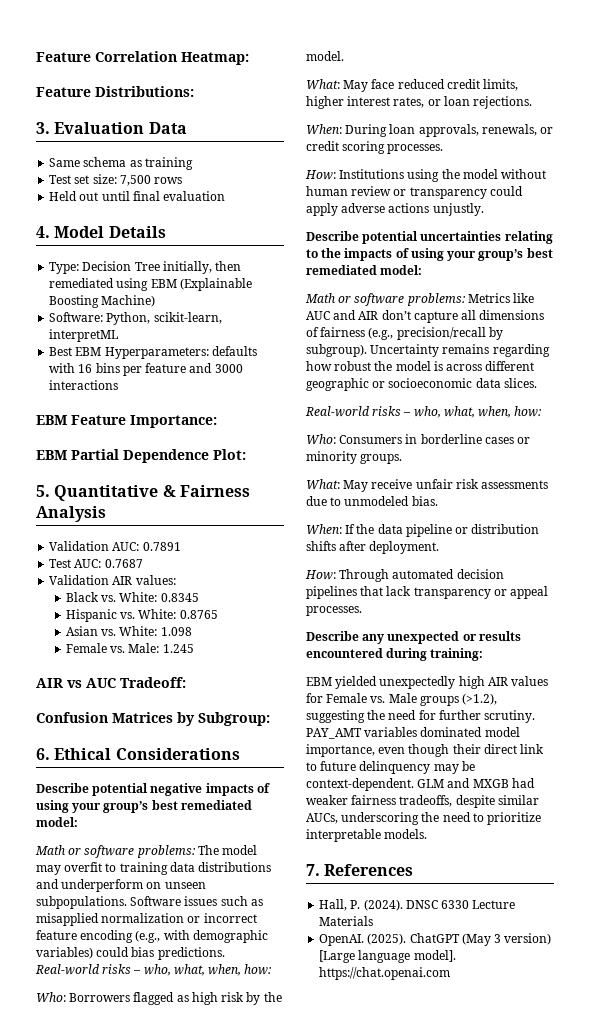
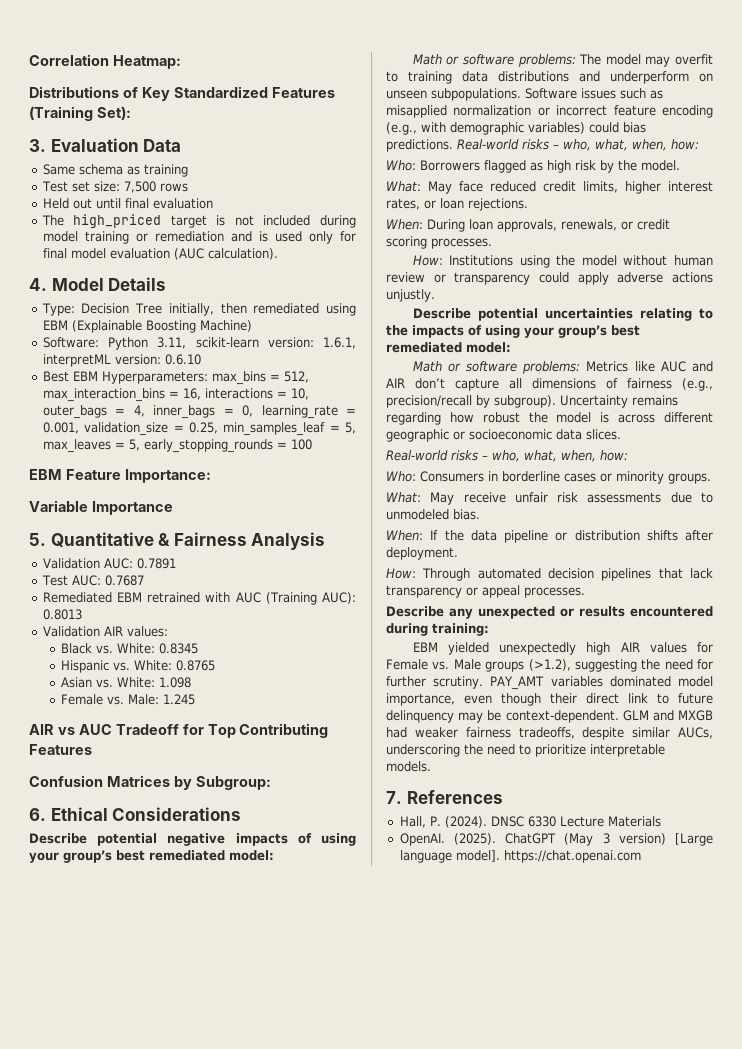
- Feature Correlation Heatmap:
+ Correlation Heatmap:
- Feature Distributions:
+ Distributions of Key Standardized Features (Training Set):
+ The high_priced target is not included during model training or remediation and is used only for final model evaluation (AUC calculation).
- Software: Python, scikit-learn, interpretML
+ Software: Python 3.11, scikit-learn version: 1.6.1, interpretML version: 0.6.10
- Best EBM Hyperparameters: defaults with 16 bins per feature and 3000 interactions
+ Best EBM Hyperparameters: max_bins = 512, max_interaction_bins = 16, interactions = 10, outer_bags = 4, inner_bags = 0, learning_rate = 0.001, validation_size = 0.25, min_samples_leaf = 5, max_leaves = 5, early_stopping_rounds = 100
- EBM Partial Dependence Plot:
+ Variable Importance
+ Remediated EBM retrained with AUC (Training AUC): 0.8013
- AIR vs AUC Tradeoff:
+ AIR vs AUC Tradeoff for Top Contributing Features

